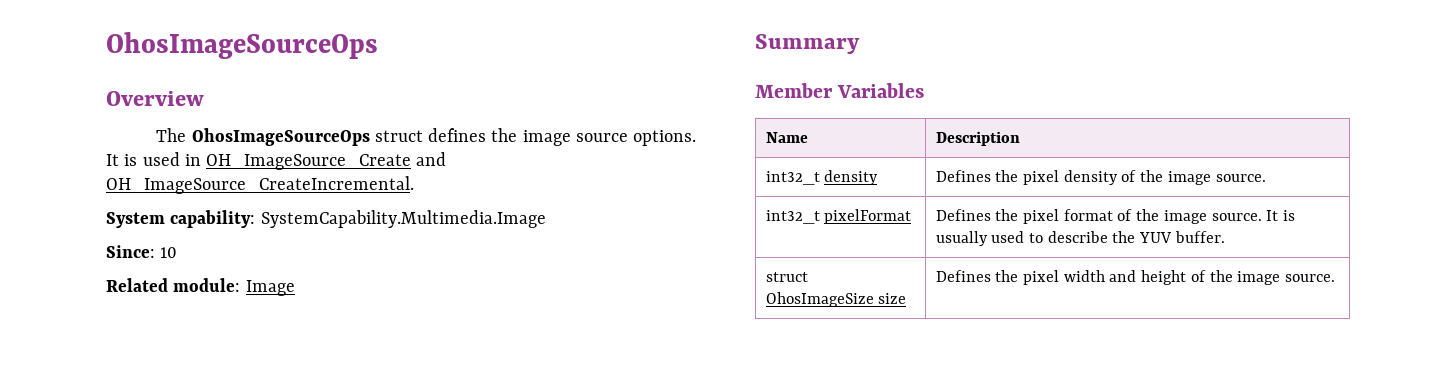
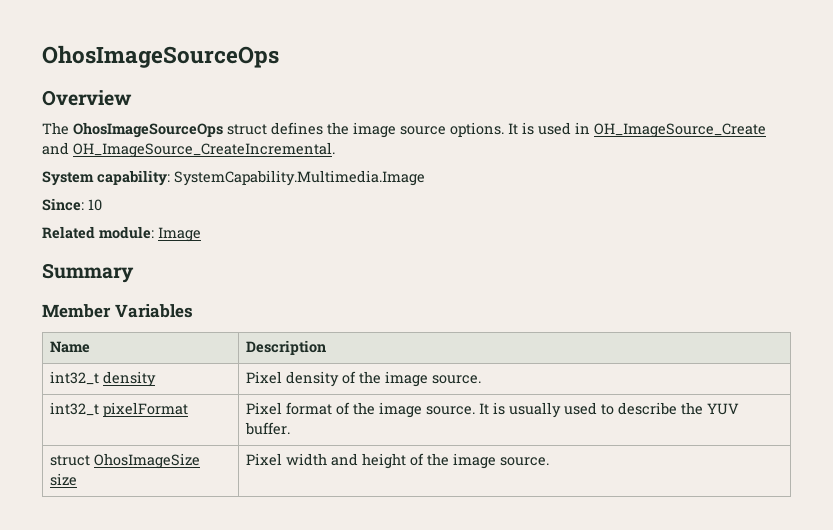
- int32_t density | Defines the pixel density of the image source.
+ int32_t density | Pixel density of the image source.
- int32_t pixelFormat | Defines the pixel format of the image source. It is usually used to describe the YUV buffer.
+ int32_t pixelFormat | Pixel format of the image source. It is usually used to describe the YUV buffer.
- struct OhosImageSize size | Defines the pixel width and height of the image source.
+ struct OhosImageSize size | Pixel width and height of the image source.

